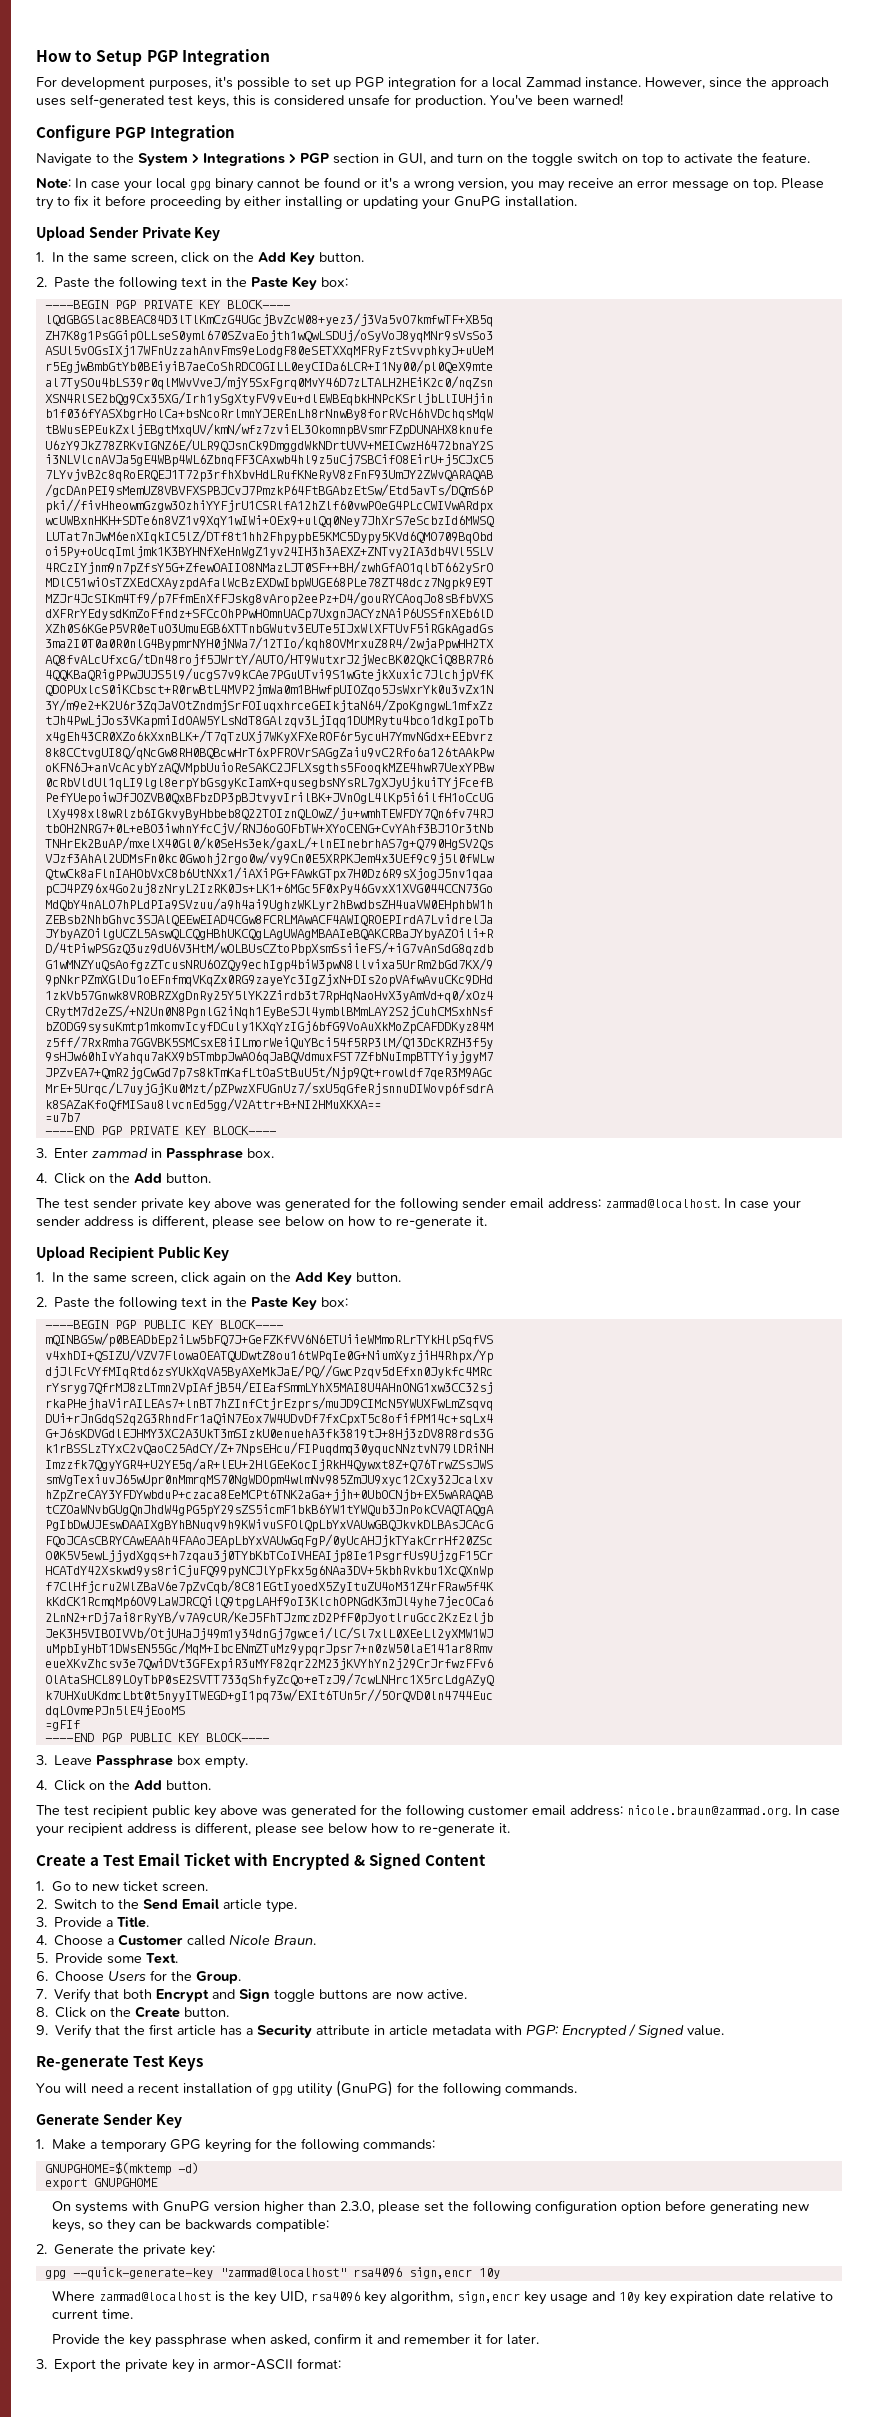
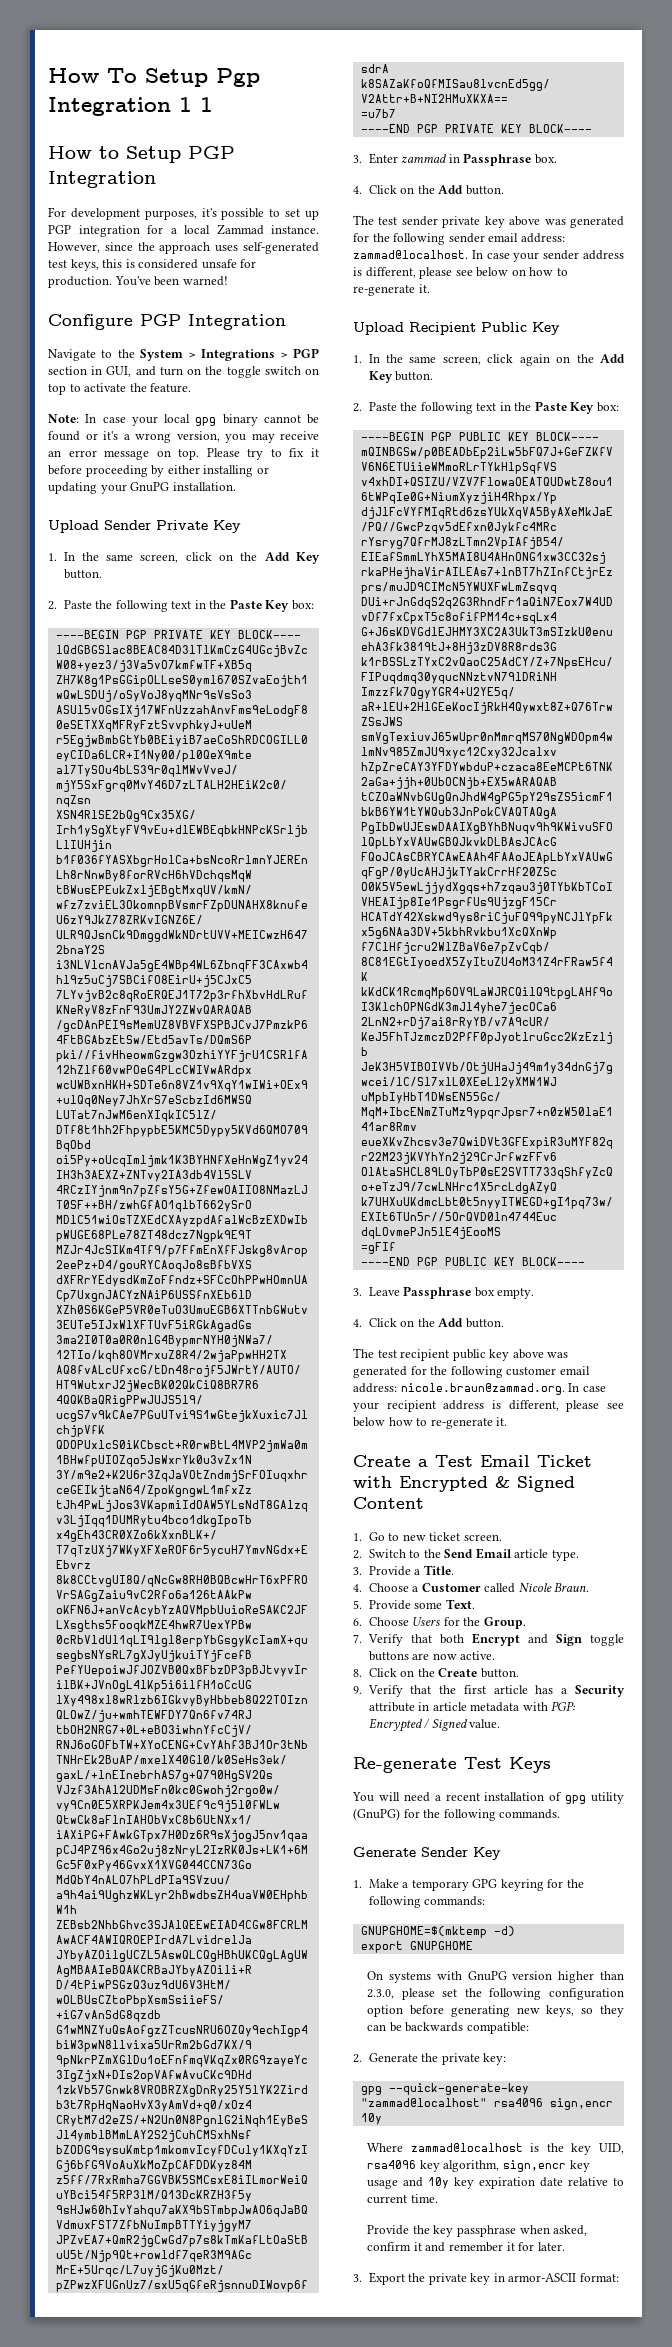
+ How To Setup Pgp Integration 1 1

